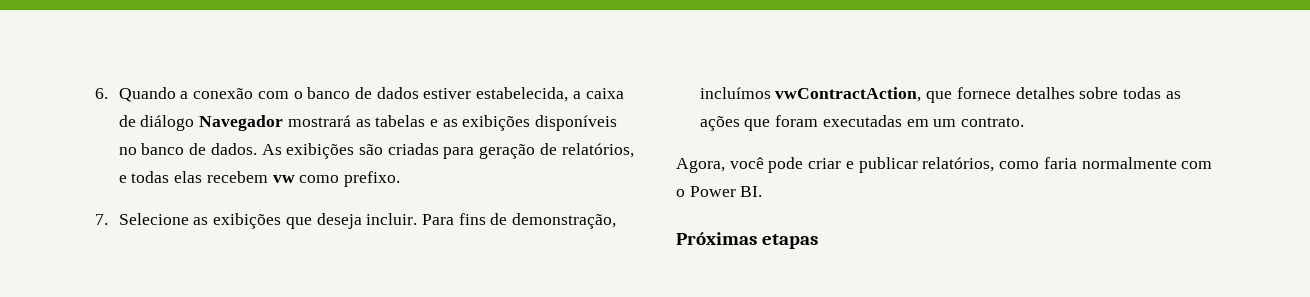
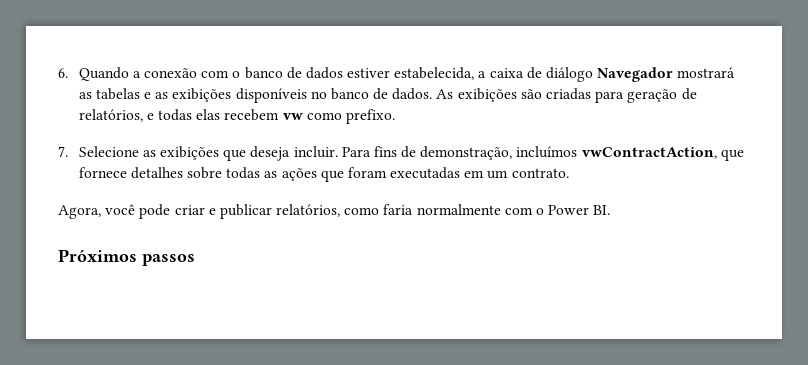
- Próximas etapas
+ Próximos passos

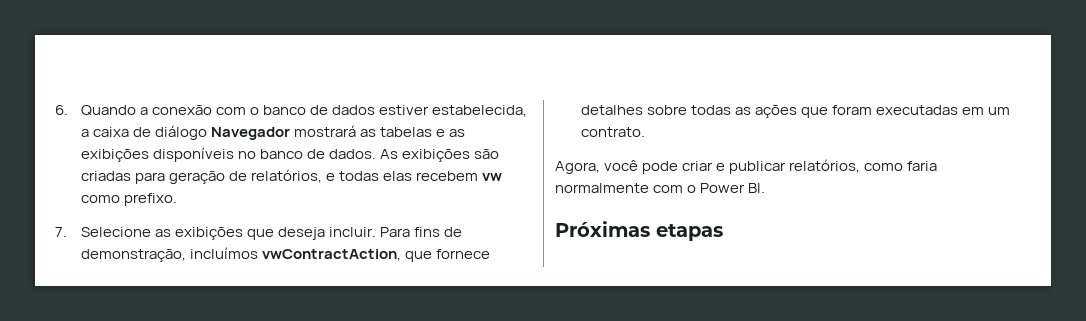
- Próximos passos
+ Próximas etapas

